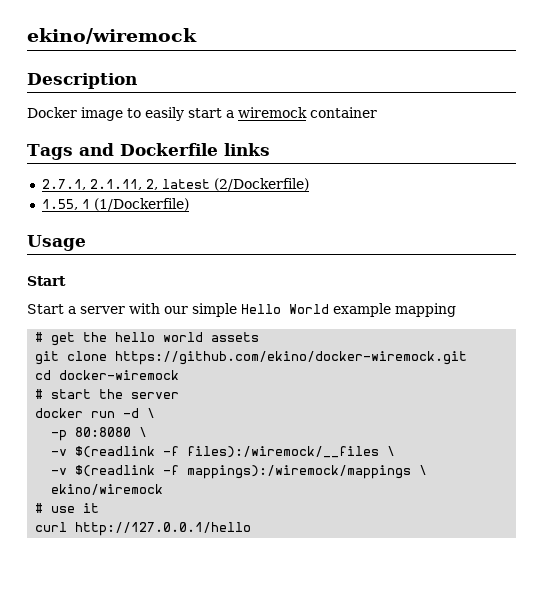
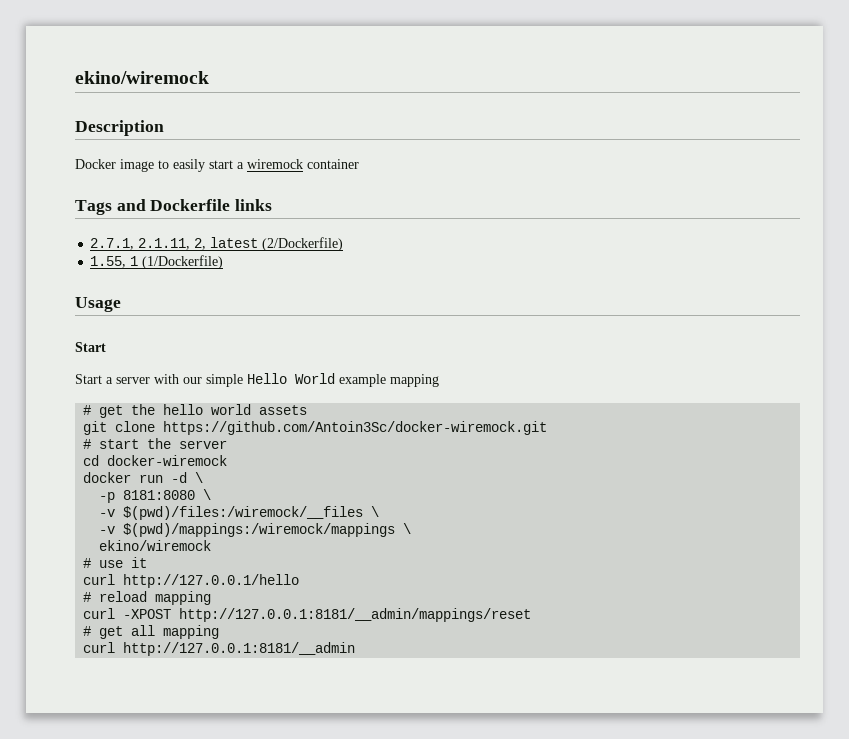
- git clone https://github.com/ekino/docker-wiremock.git
- cd docker-wiremock
+ git clone https://github.com/Antoin3Sc/docker-wiremock.git
+ cd docker-wiremock
- -p 80:8080 \
- -v $(readlink -f files):/wiremock/__files \
- -v $(readlink -f mappings):/wiremock/mappings \
+ -p 8181:8080 \
+ -v $(pwd)/files:/wiremock/__files \
+ -v $(pwd)/mappings:/wiremock/mappings \
+ # reload mapping
+ curl -XPOST http://127.0.0.1:8181/__admin/mappings/reset
+ # get all mapping
+ curl http://127.0.0.1:8181/__admin

